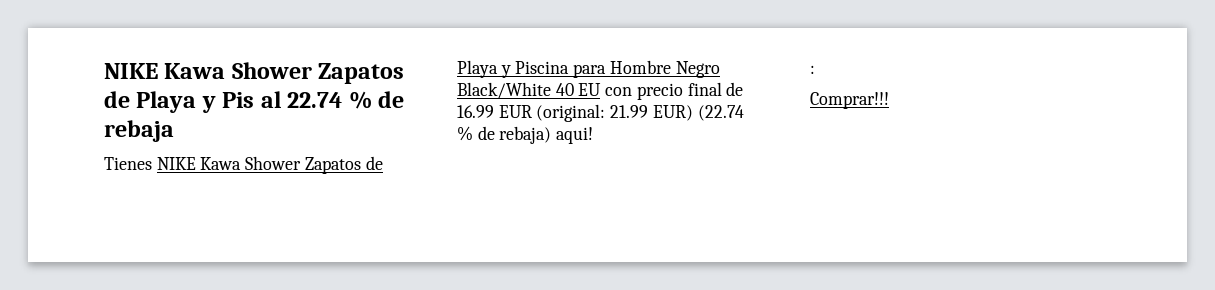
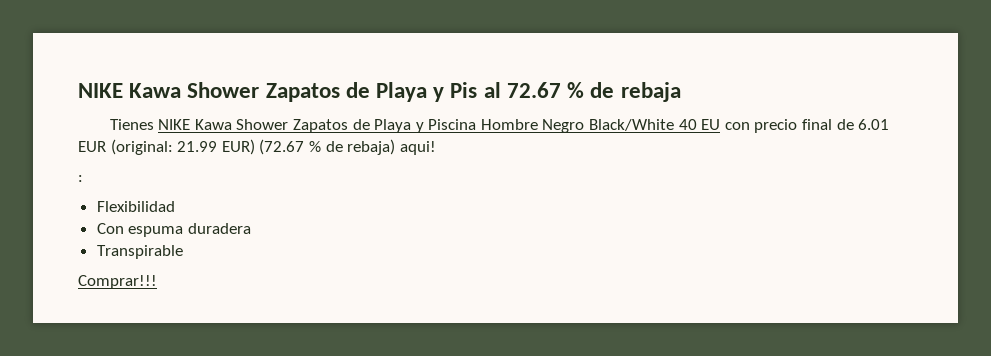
- NIKE Kawa Shower Zapatos de Playa y Pis al 22.74 % de rebaja
+ NIKE Kawa Shower Zapatos de Playa y Pis al 72.67 % de rebaja
- Tienes NIKE Kawa Shower Zapatos de Playa y Piscina para Hombre Negro Black/White 40 EU con precio final de 16.99 EUR (original: 21.99 EUR) (22.74 % de rebaja) aqui!
+ Tienes NIKE Kawa Shower Zapatos de Playa y Piscina Hombre Negro Black/White 40 EU con precio final de 6.01 EUR (original: 21.99 EUR) (72.67 % de rebaja) aqui!
+ Flexibilidad
+ Con espuma duradera
+ Transpirable

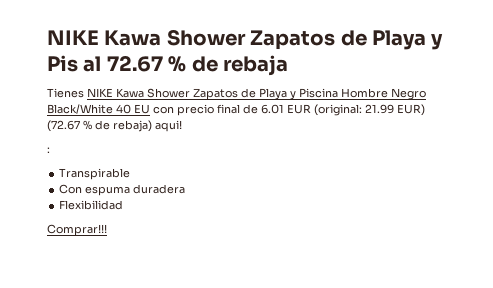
- Flexibilidad
+ Transpirable
- Transpirable
+ Flexibilidad

